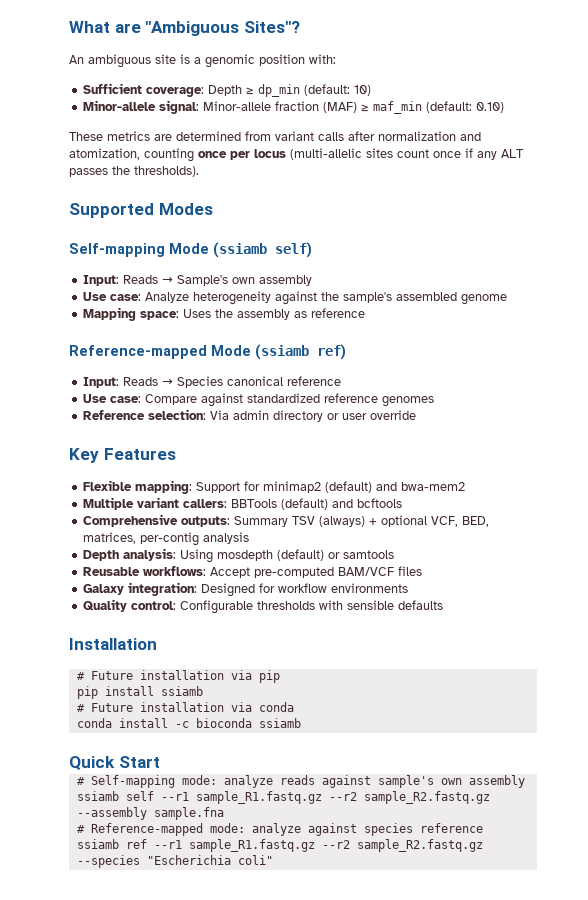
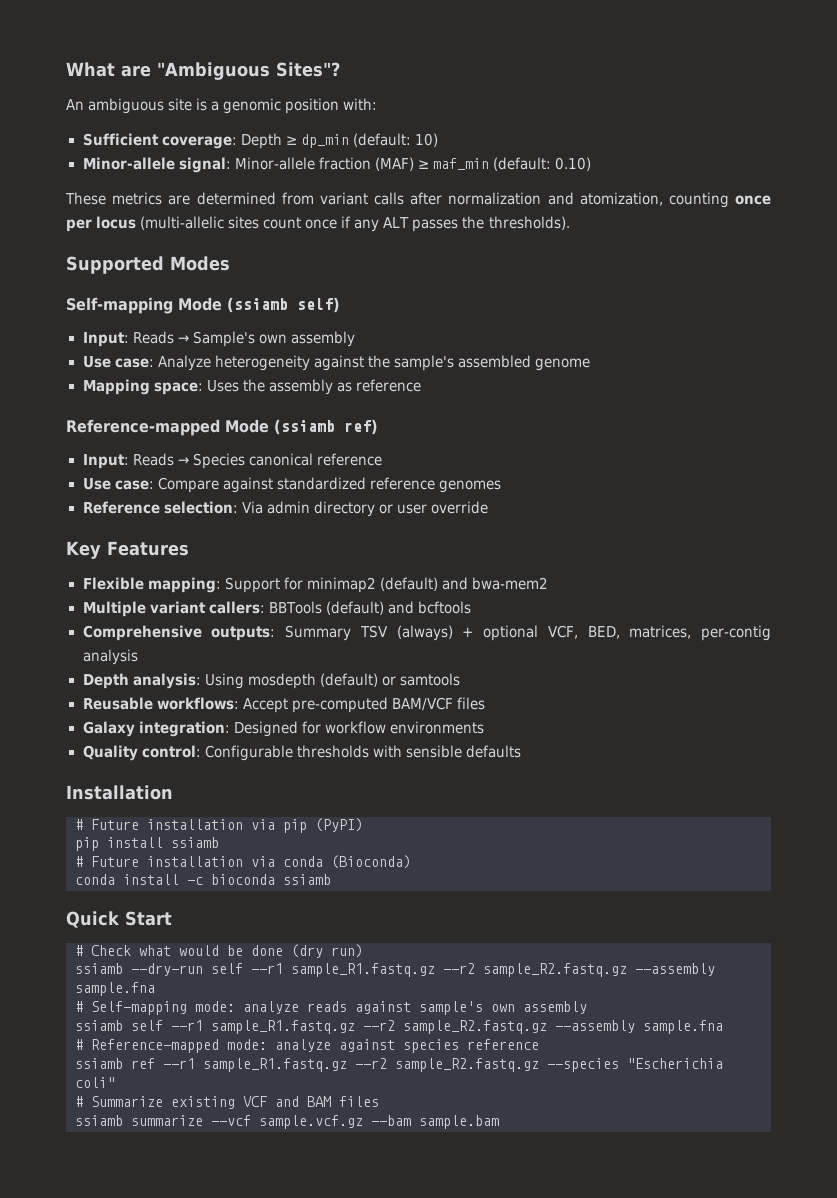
- # Future installation via pip
+ # Future installation via pip (PyPI)
- # Future installation via conda
+ # Future installation via conda (Bioconda)
+ # Check what would be done (dry run)
+ ssiamb --dry-run self --r1 sample_R1.fastq.gz --r2 sample_R2.fastq.gz --assembly sample.fna
+ # Summarize existing VCF and BAM files
+ ssiamb summarize --vcf sample.vcf.gz --bam sample.bam

